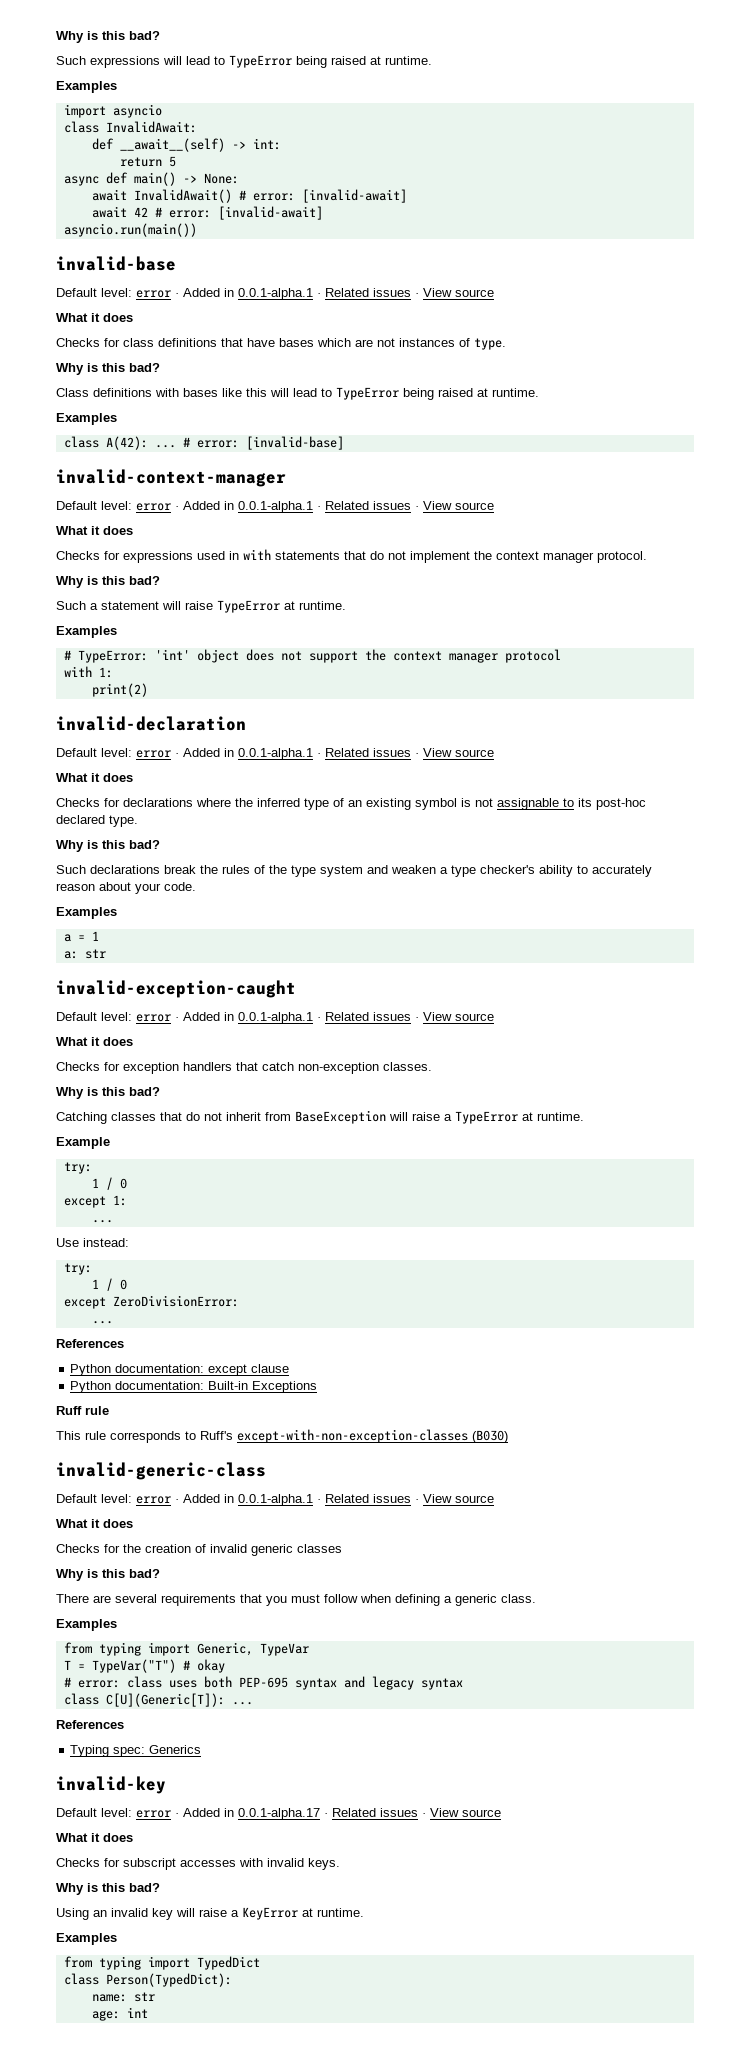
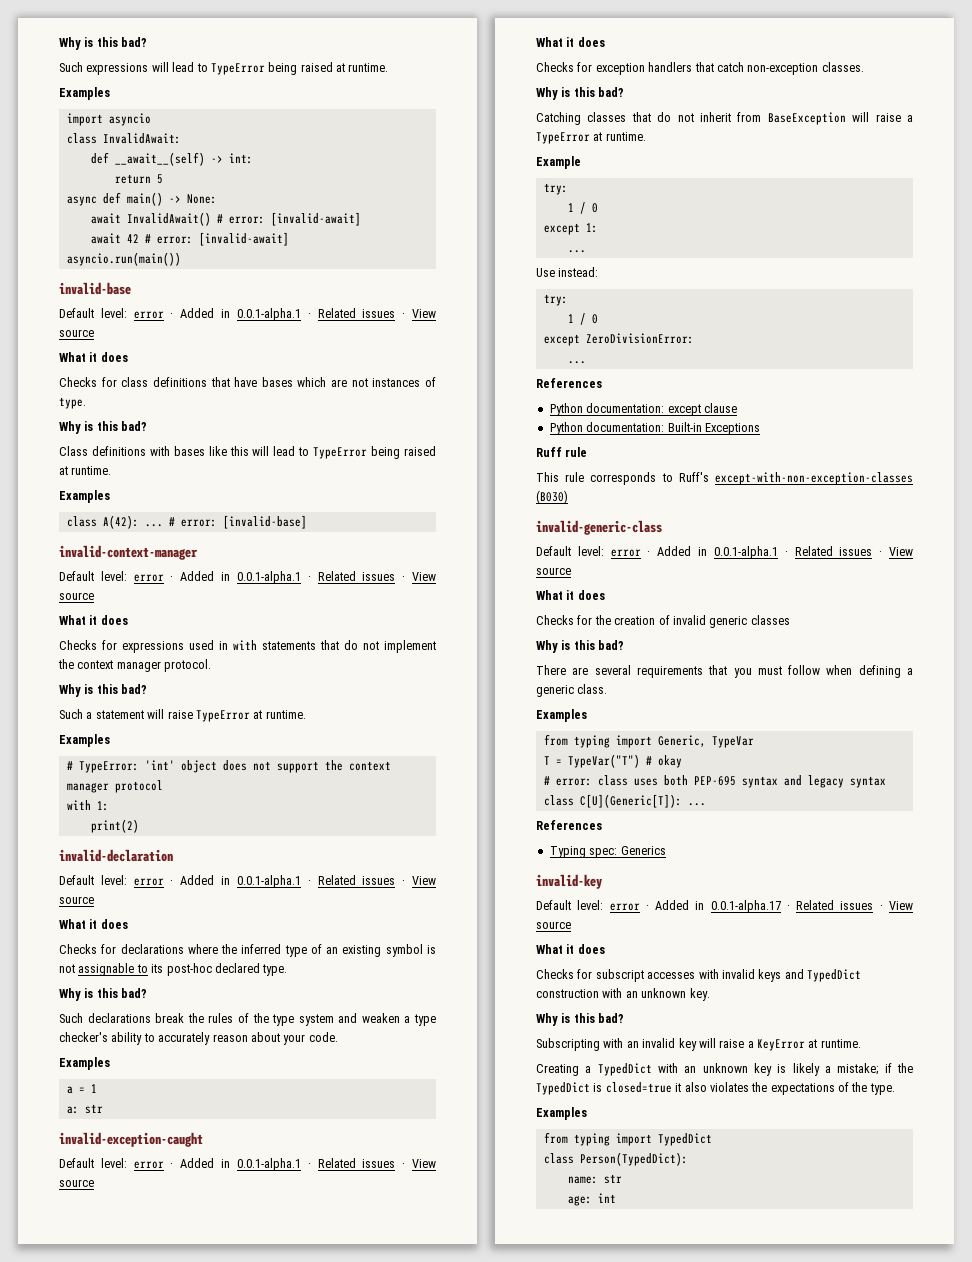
- Checks for subscript accesses with invalid keys.
+ Checks for subscript accesses with invalid keys and TypedDict construction with an unknown key.
  Why is this bad?
- Using an invalid key will raise a KeyError at runtime.
+ Subscripting with an invalid key will raise a KeyError at runtime.
+ Creating a TypedDict with an unknown key is likely a mistake; if the TypedDict is closed=true it also violates the expectations of the type.

